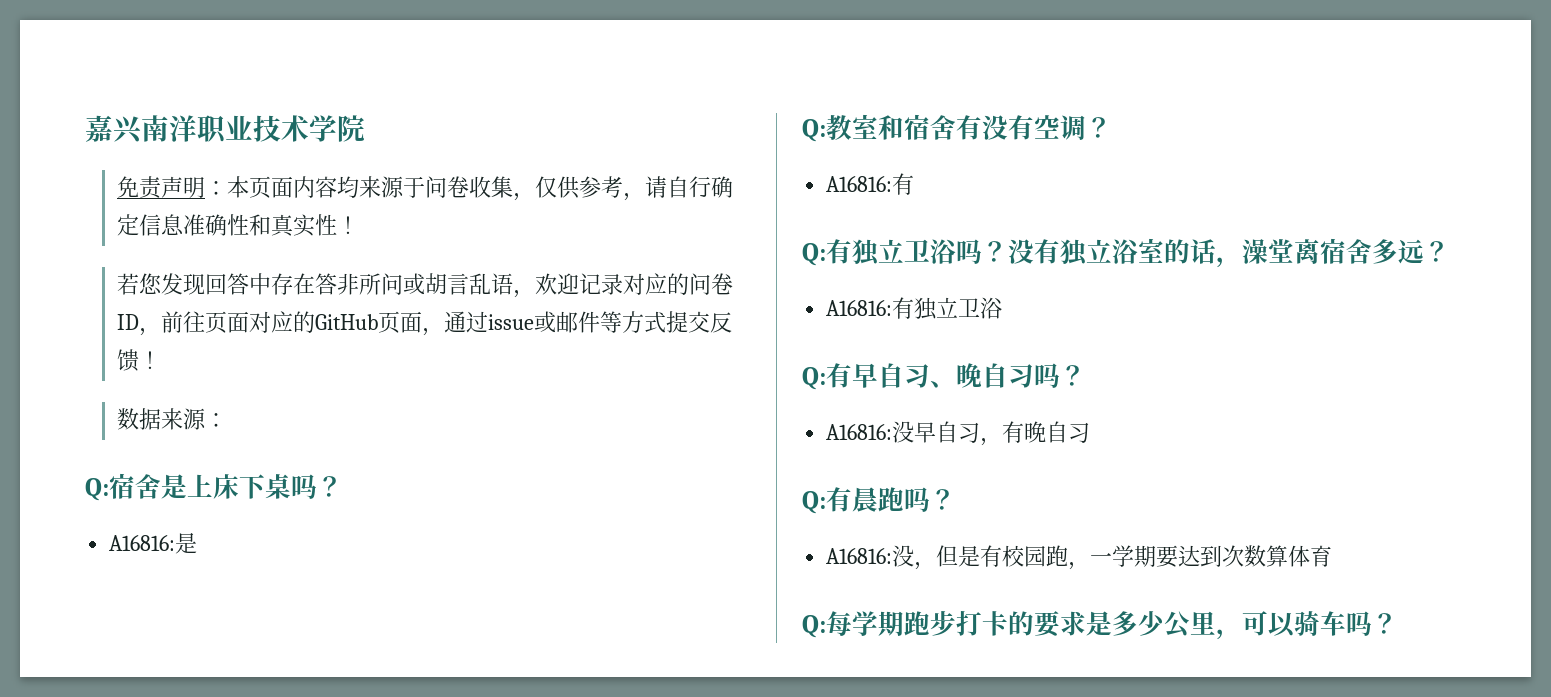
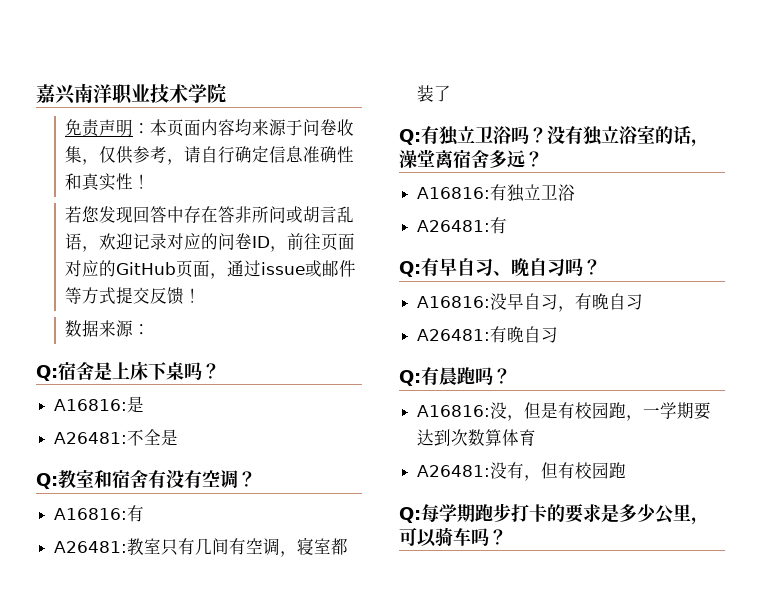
+ A26481:不全是
+ A26481:教室只有几间有空调，寝室都装了
  A16816:有独立卫浴
+ A26481:有
+ A26481:有晚自习
+ A26481:没有，但有校园跑

